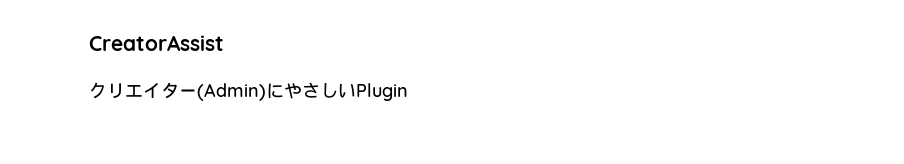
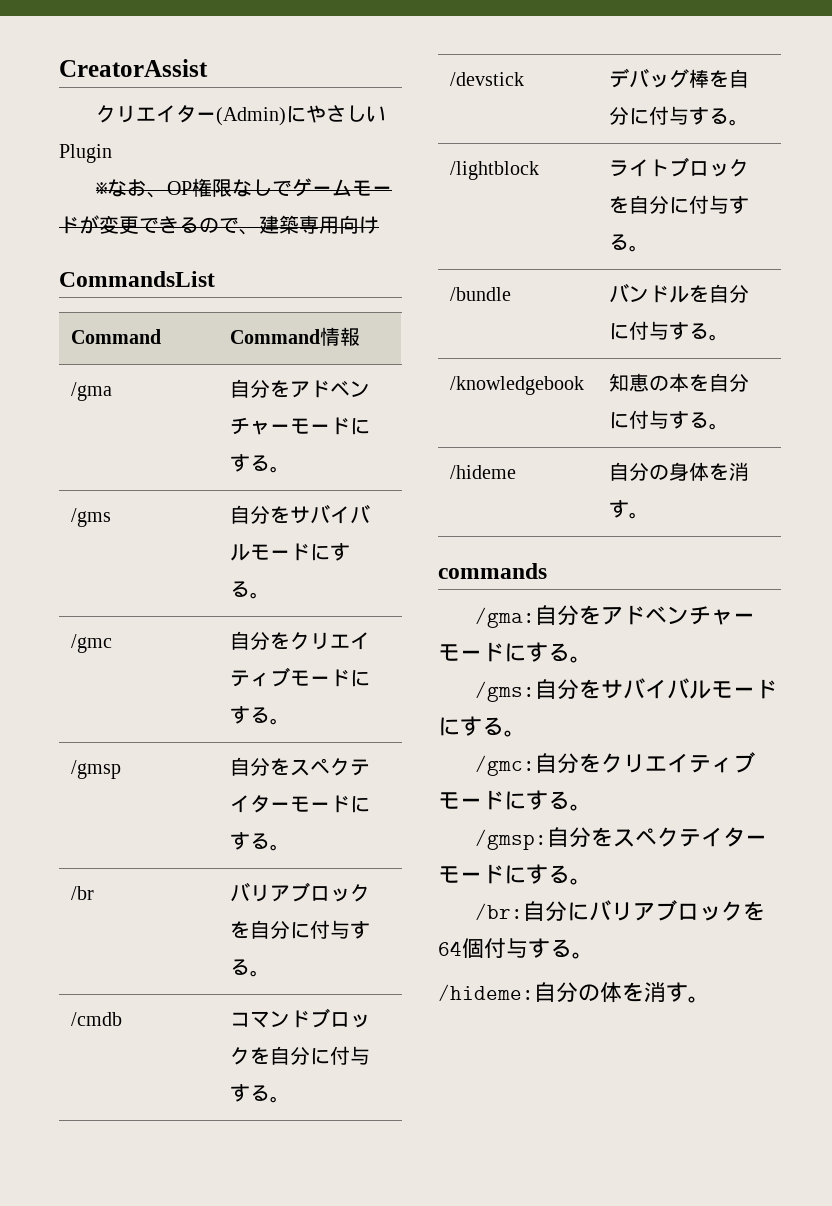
+ ※なお、OP権限なしでゲームモードが変更できるので、建築専用向け
+ CommandsList
+ Command | Command情報
+ /gma | 自分をアドベンチャーモードにする。
+ /gms | 自分をサバイバルモードにする。
+ /gmc | 自分をクリエイティブモードにする。
+ /gmsp | 自分をスペクテイターモードにする。
+ /br | バリアブロックを自分に付与する。
+ /cmdb | コマンドブロックを自分に付与する。
+ /devstick | デバッグ棒を自分に付与する。
+ /lightblock | ライトブロックを自分に付与する。
+ /bundle | バンドルを自分に付与する。
+ /knowledgebook | 知恵の本を自分に付与する。
+ /hideme | 自分の身体を消す。
+ commands
+ /gma:自分をアドベンチャーモードにする。
+ /gms:自分をサバイバルモードにする。
+ /gmc:自分をクリエイティブモードにする。
+ /gmsp:自分をスペクテイターモードにする。
+ /br:自分にバリアブロックを64個付与する。
+ /hideme:自分の体を消す。

